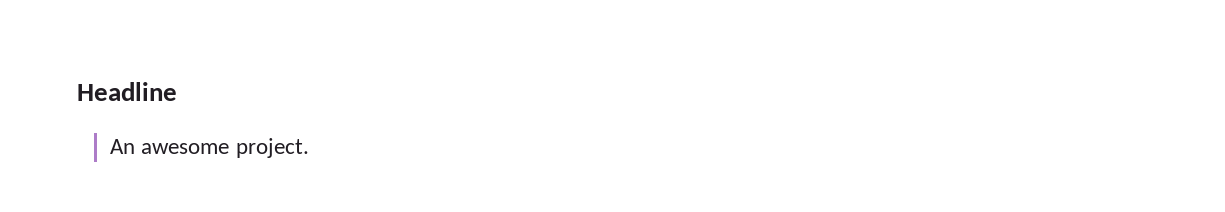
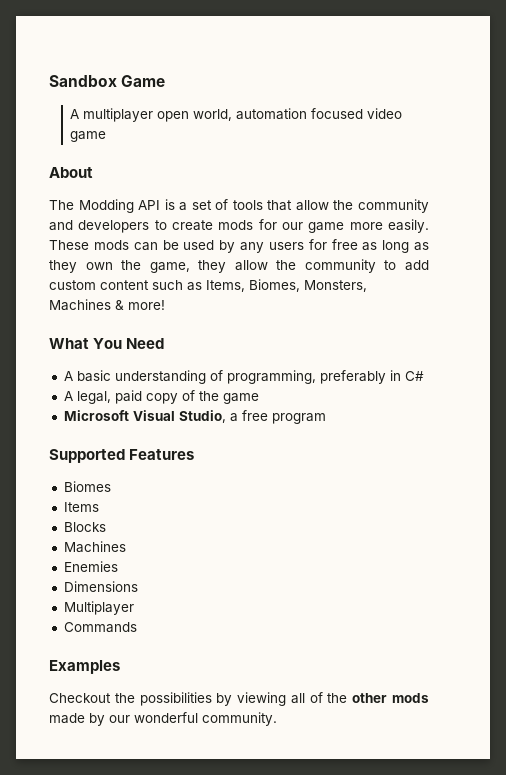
- Headline
- An awesome project.
+ Sandbox Game
+ A multiplayer open world, automation focused video game
+ About
+ The Modding API is a set of tools that allow the community and developers to create mods for our game more easily. These mods can be used by any users for free as long as they own the game, they allow the community to add custom content such as Items, Biomes, Monsters, Machines & more!
+ What You Need
+ A basic understanding of programming, preferably in C#
+ A legal, paid copy of the game
+ Microsoft Visual Studio, a free program
+ Supported Features
+ Biomes
+ Items
+ Blocks
+ Machines
+ Enemies
+ Dimensions
+ Multiplayer
+ Commands
+ Examples
+ Checkout the possibilities by viewing all of the other mods made by our wonderful community.

